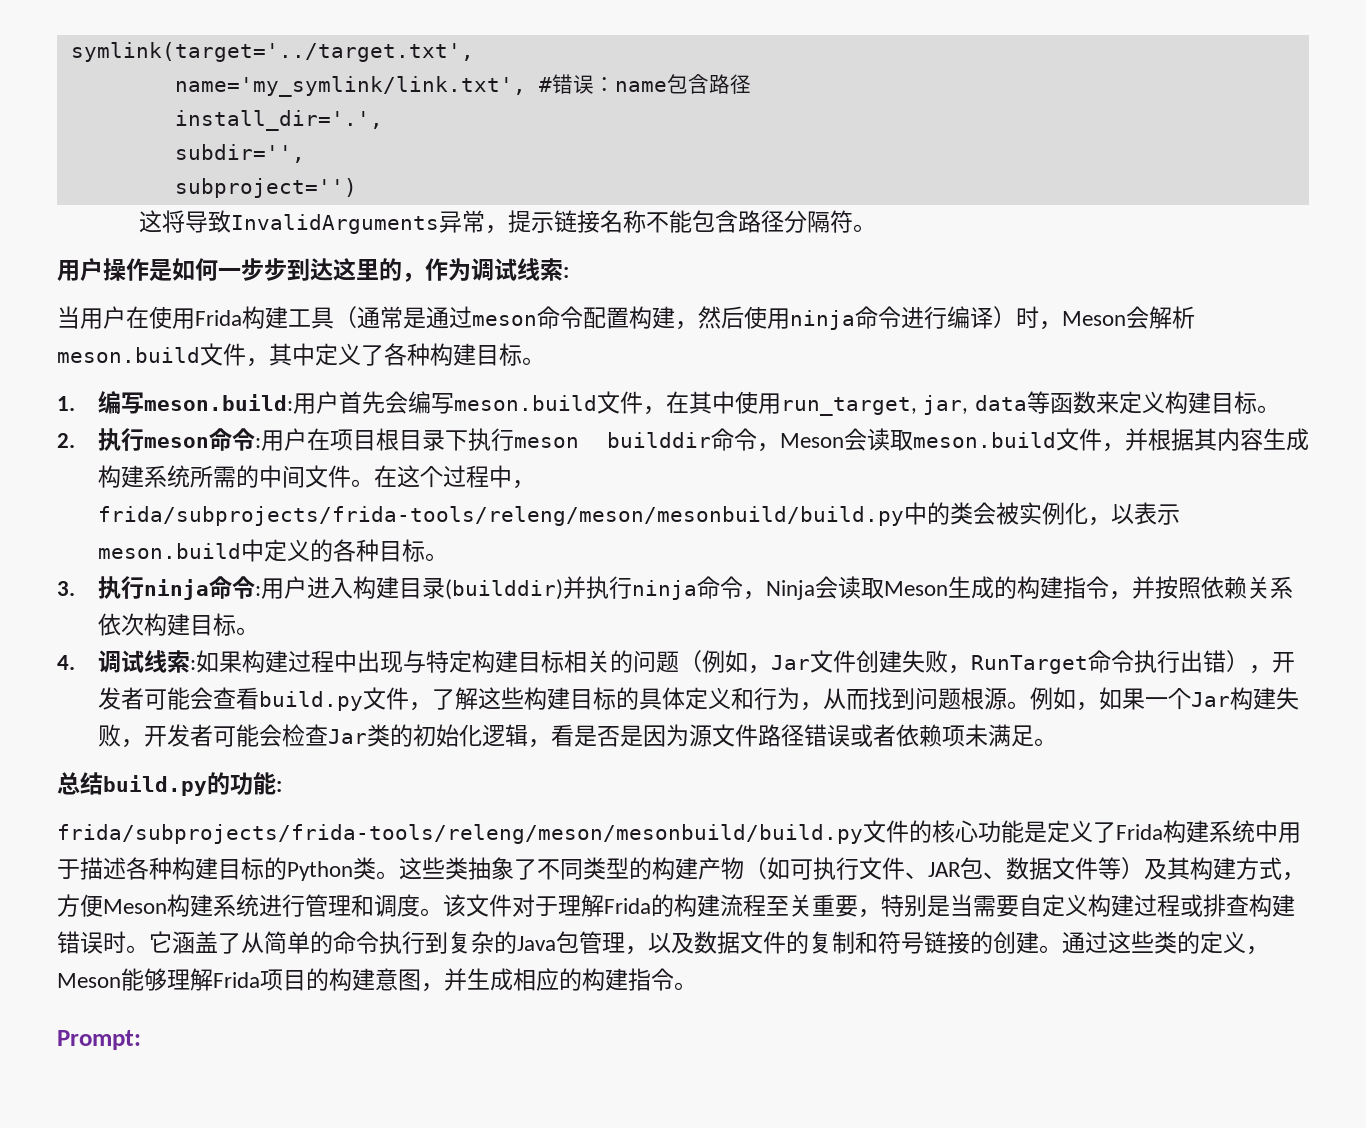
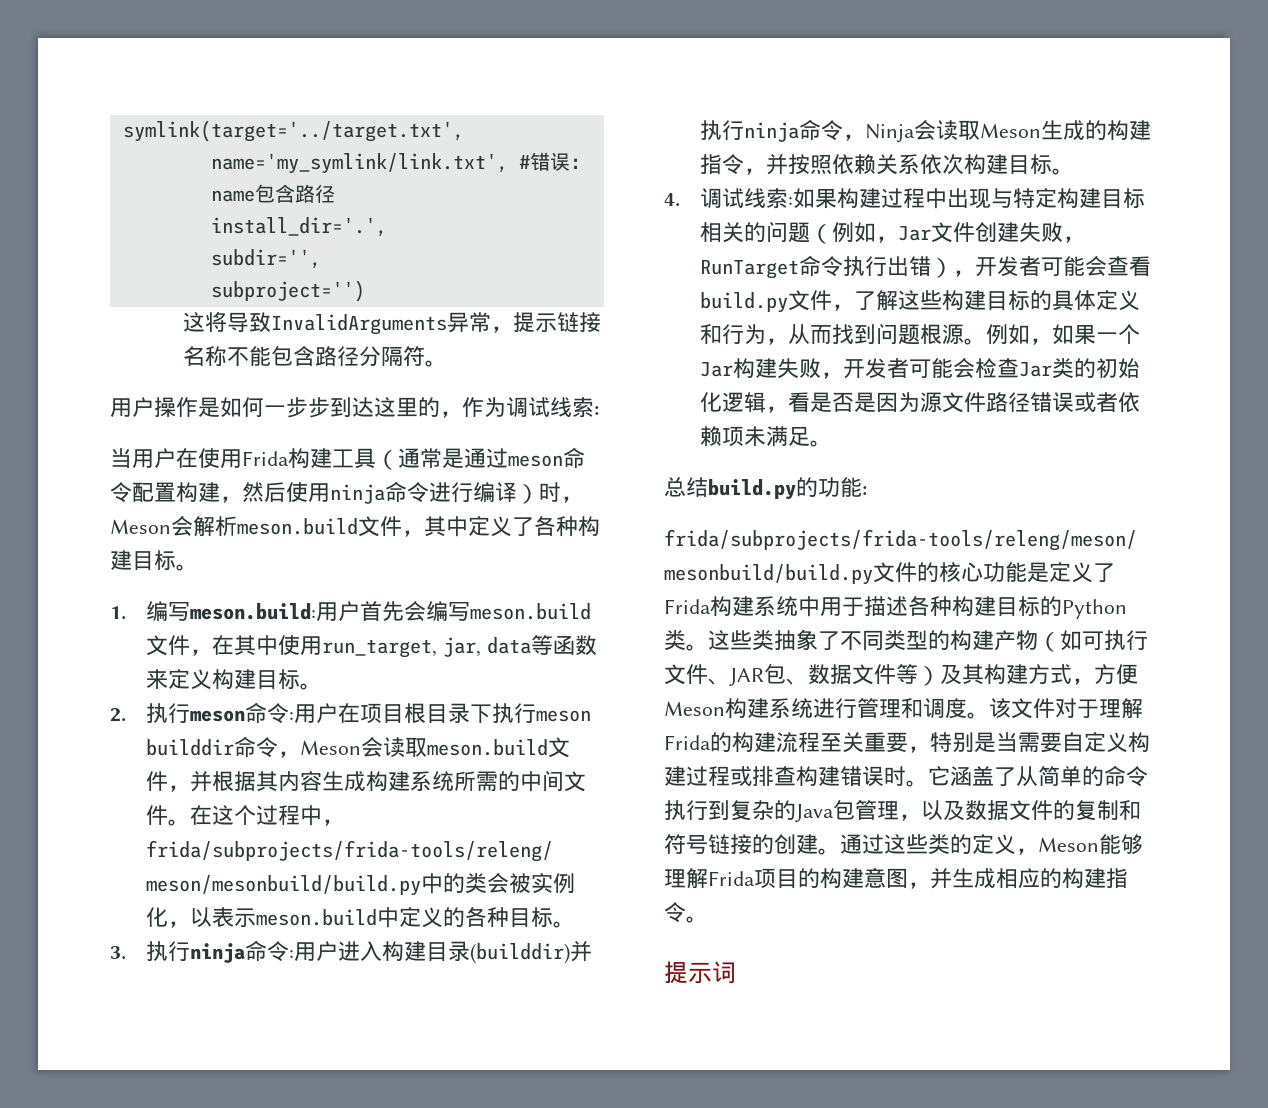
- Prompt:
+ 提示词

